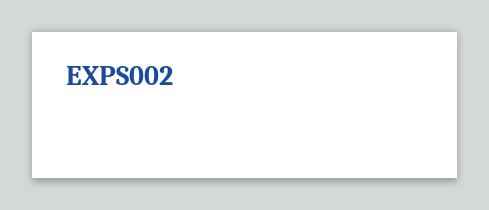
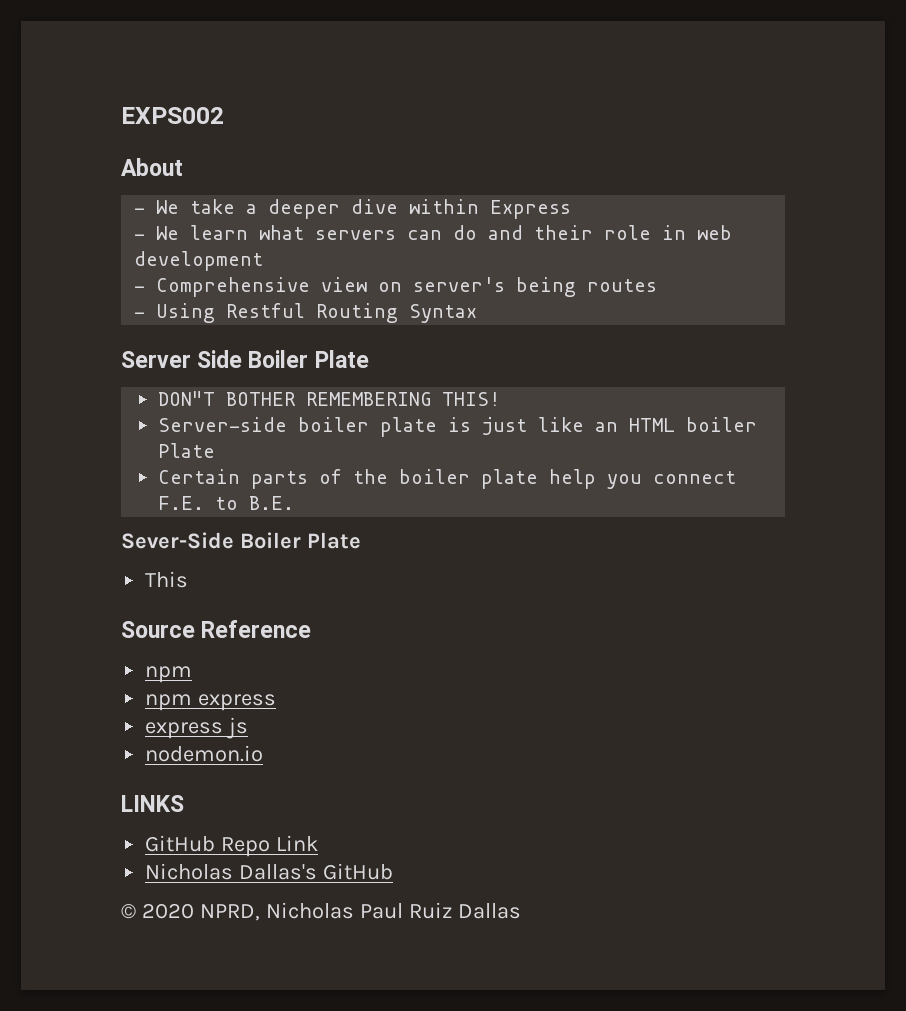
+ About
+ - We take a deeper dive within Express
+ - We learn what servers can do and their role in web development
+ - Comprehensive view on server's being routes
+ - Using Restful Routing Syntax
+ Server Side Boiler Plate
+ DON"T BOTHER REMEMBERING THIS!
+ Server-side boiler plate is just like an HTML boiler Plate
+ Certain parts of the boiler plate help you connect F.E. to B.E.
+ Sever-Side Boiler Plate
+ This
+ Source Reference
+ npm
+ npm express
+ express js
+ nodemon.io
+ LINKS
+ GitHub Repo Link
+ Nicholas Dallas's GitHub
+ © 2020 NPRD, Nicholas Paul Ruiz Dallas

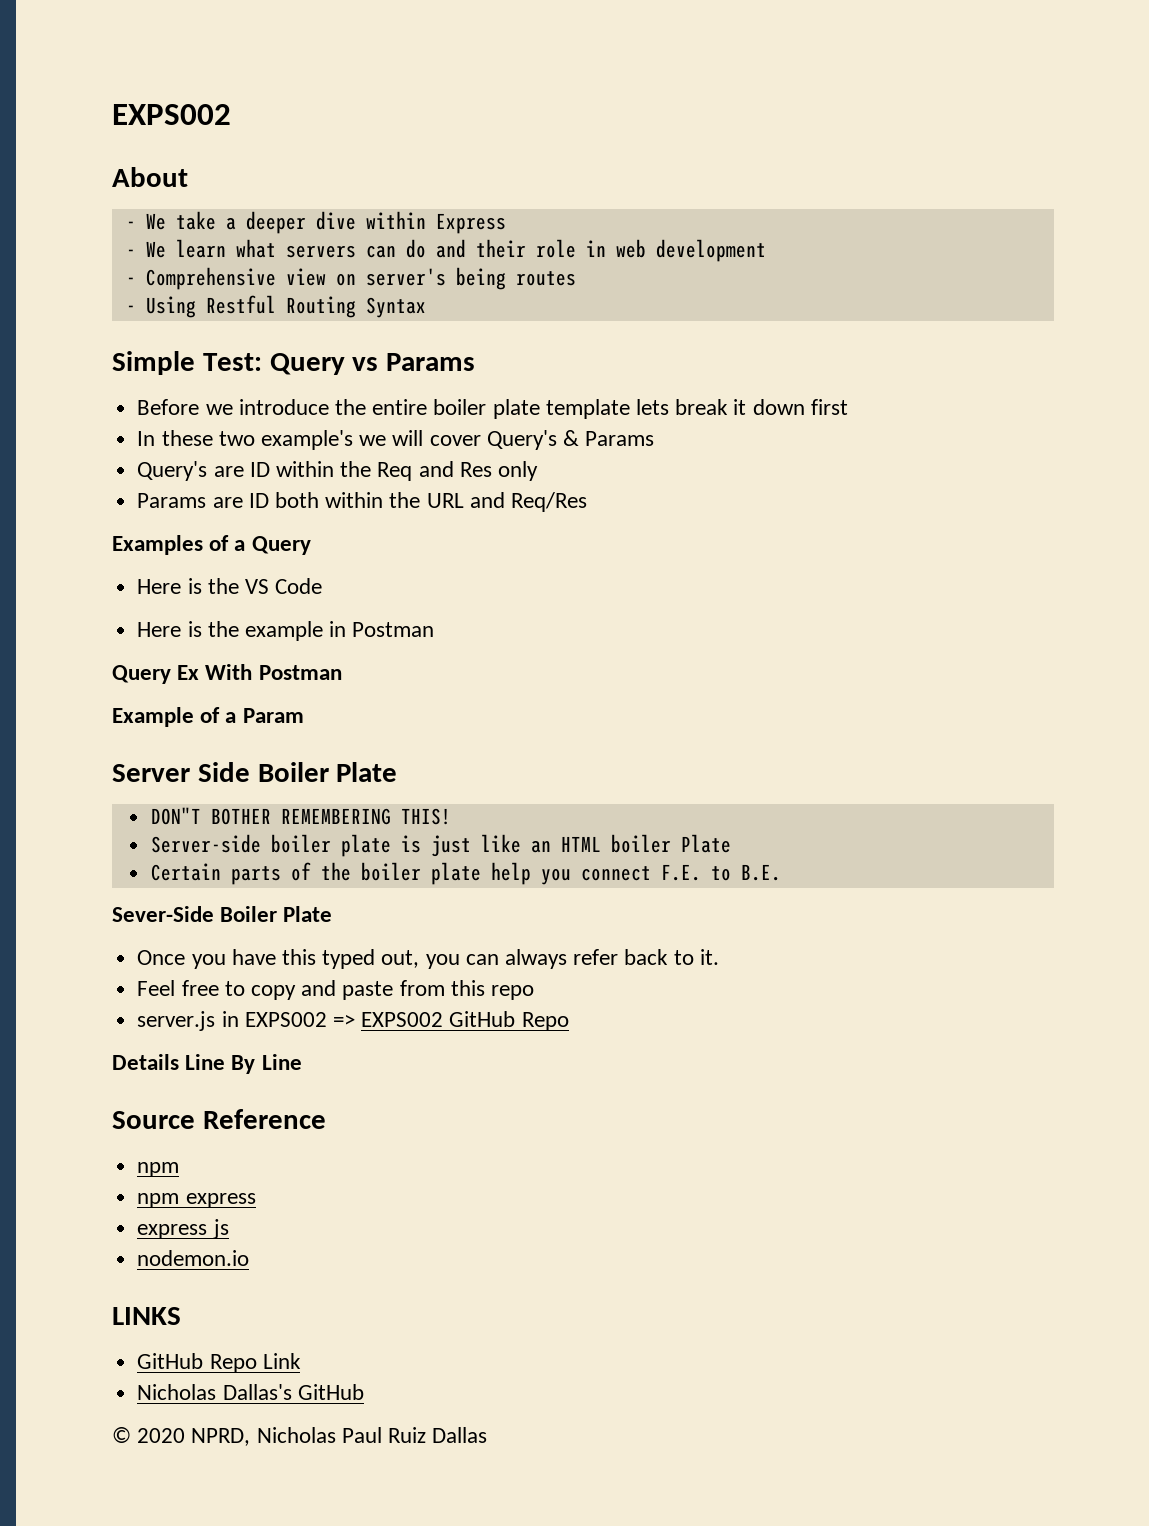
+ Simple Test: Query vs Params
+ Before we introduce the entire boiler plate template lets break it down first
+ In these two example's we will cover Query's & Params
+ Query's are ID within the Req and Res only
+ Params are ID both within the URL and Req/Res
+ Examples of a Query
+ Here is the VS Code
+ Here is the example in Postman
+ Query Ex With Postman
+ Example of a Param
- This
+ Once you have this typed out, you can always refer back to it.
+ Feel free to copy and paste from this repo
+ server.js in EXPS002 => EXPS002 GitHub Repo
+ Details Line By Line

